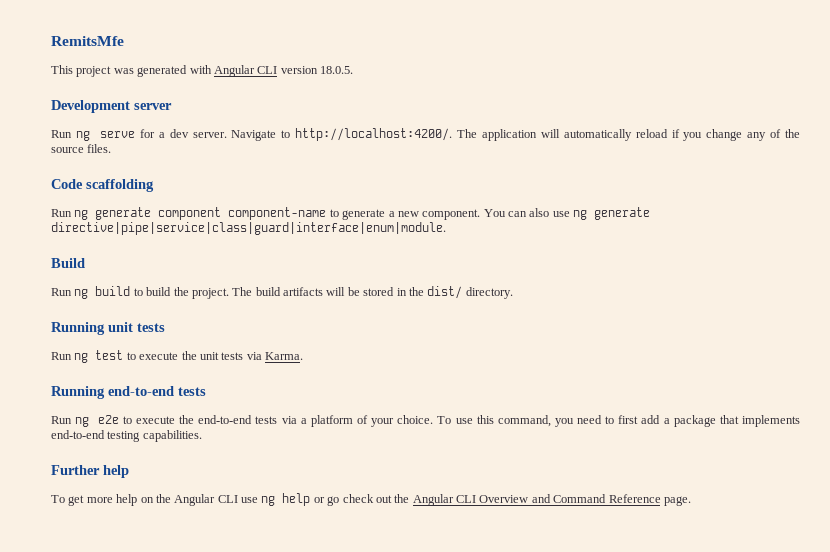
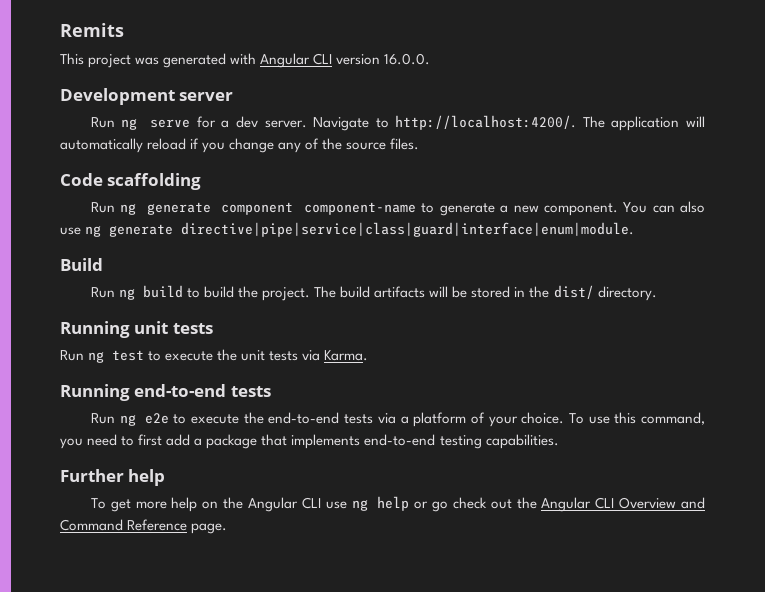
- RemitsMfe
+ Remits
- This project was generated with Angular CLI version 18.0.5.
+ This project was generated with Angular CLI version 16.0.0.

